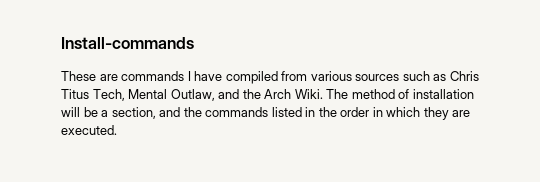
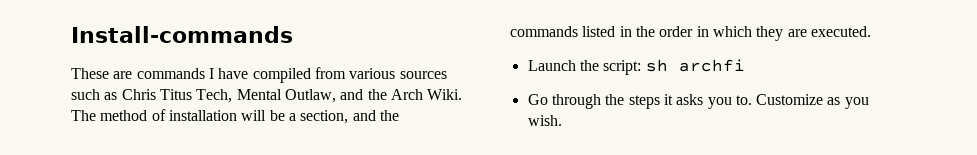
+ Launch the script: sh archfi
+ Go through the steps it asks you to. Customize as you wish.

